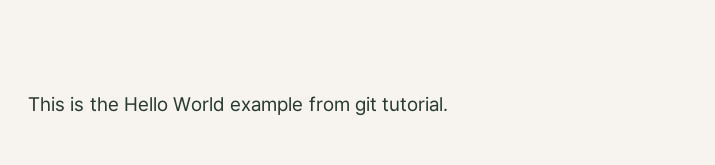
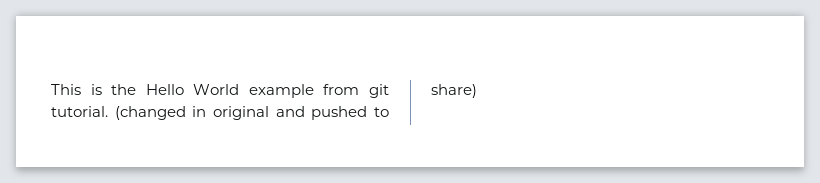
+ (changed in original and pushed to share)

